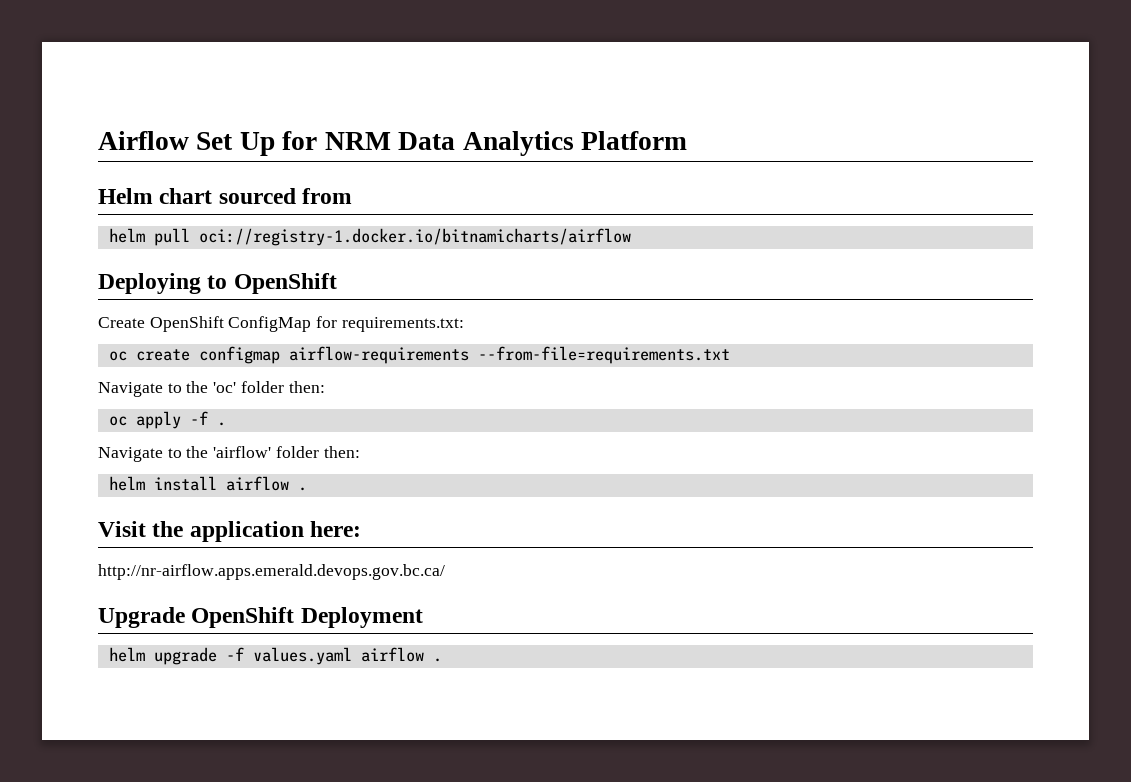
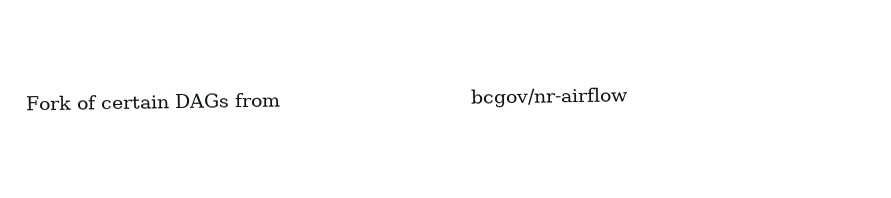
- Airflow Set Up for NRM Data Analytics Platform
- Helm chart sourced from
- helm pull oci://registry-1.docker.io/bitnamicharts/airflow
- Deploying to OpenShift
- Create OpenShift ConfigMap for requirements.txt:
- oc create configmap airflow-requirements --from-file=requirements.txt
- Navigate to the 'oc' folder then:
- oc apply -f .
- Navigate to the 'airflow' folder then:
- helm install airflow .
- Visit the application here:
- http://nr-airflow.apps.emerald.devops.gov.bc.ca/
- Upgrade OpenShift Deployment
- helm upgrade -f values.yaml airflow .
+ Fork of certain DAGs from bcgov/nr-airflow

